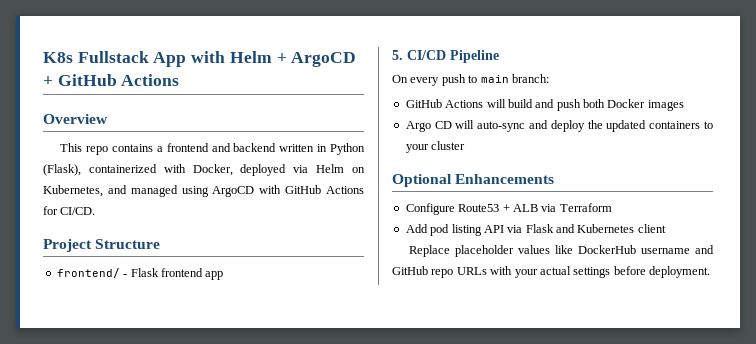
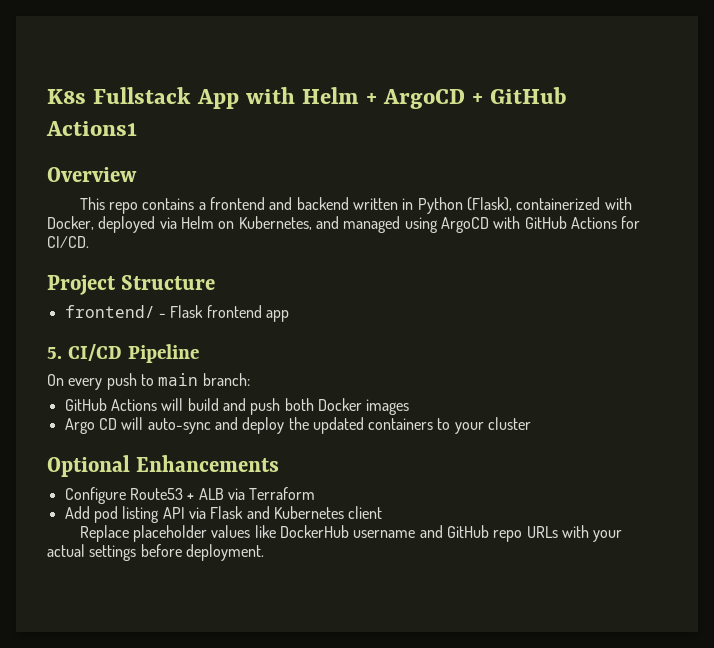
- K8s Fullstack App with Helm + ArgoCD + GitHub Actions
+ K8s Fullstack App with Helm + ArgoCD + GitHub Actions1

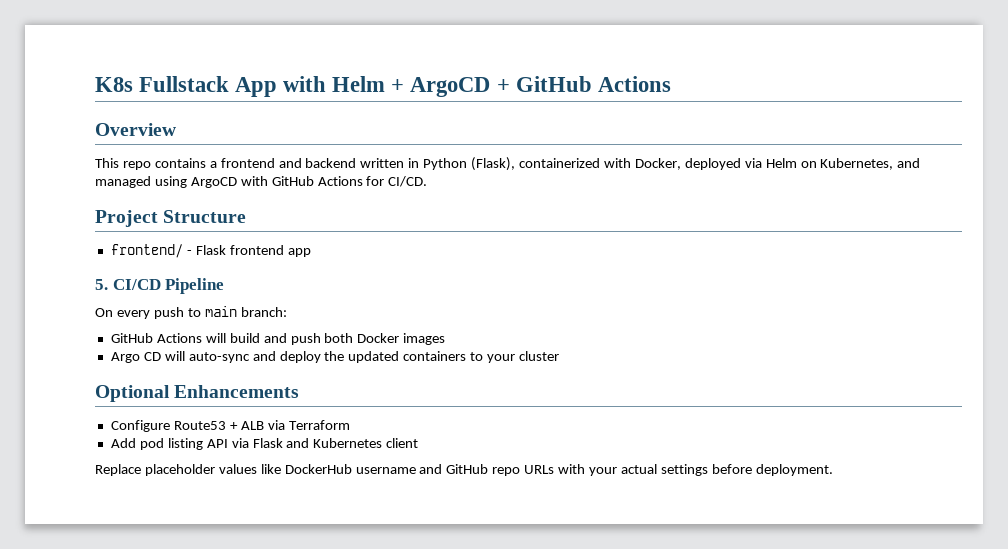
- K8s Fullstack App with Helm + ArgoCD + GitHub Actions1
+ K8s Fullstack App with Helm + ArgoCD + GitHub Actions

